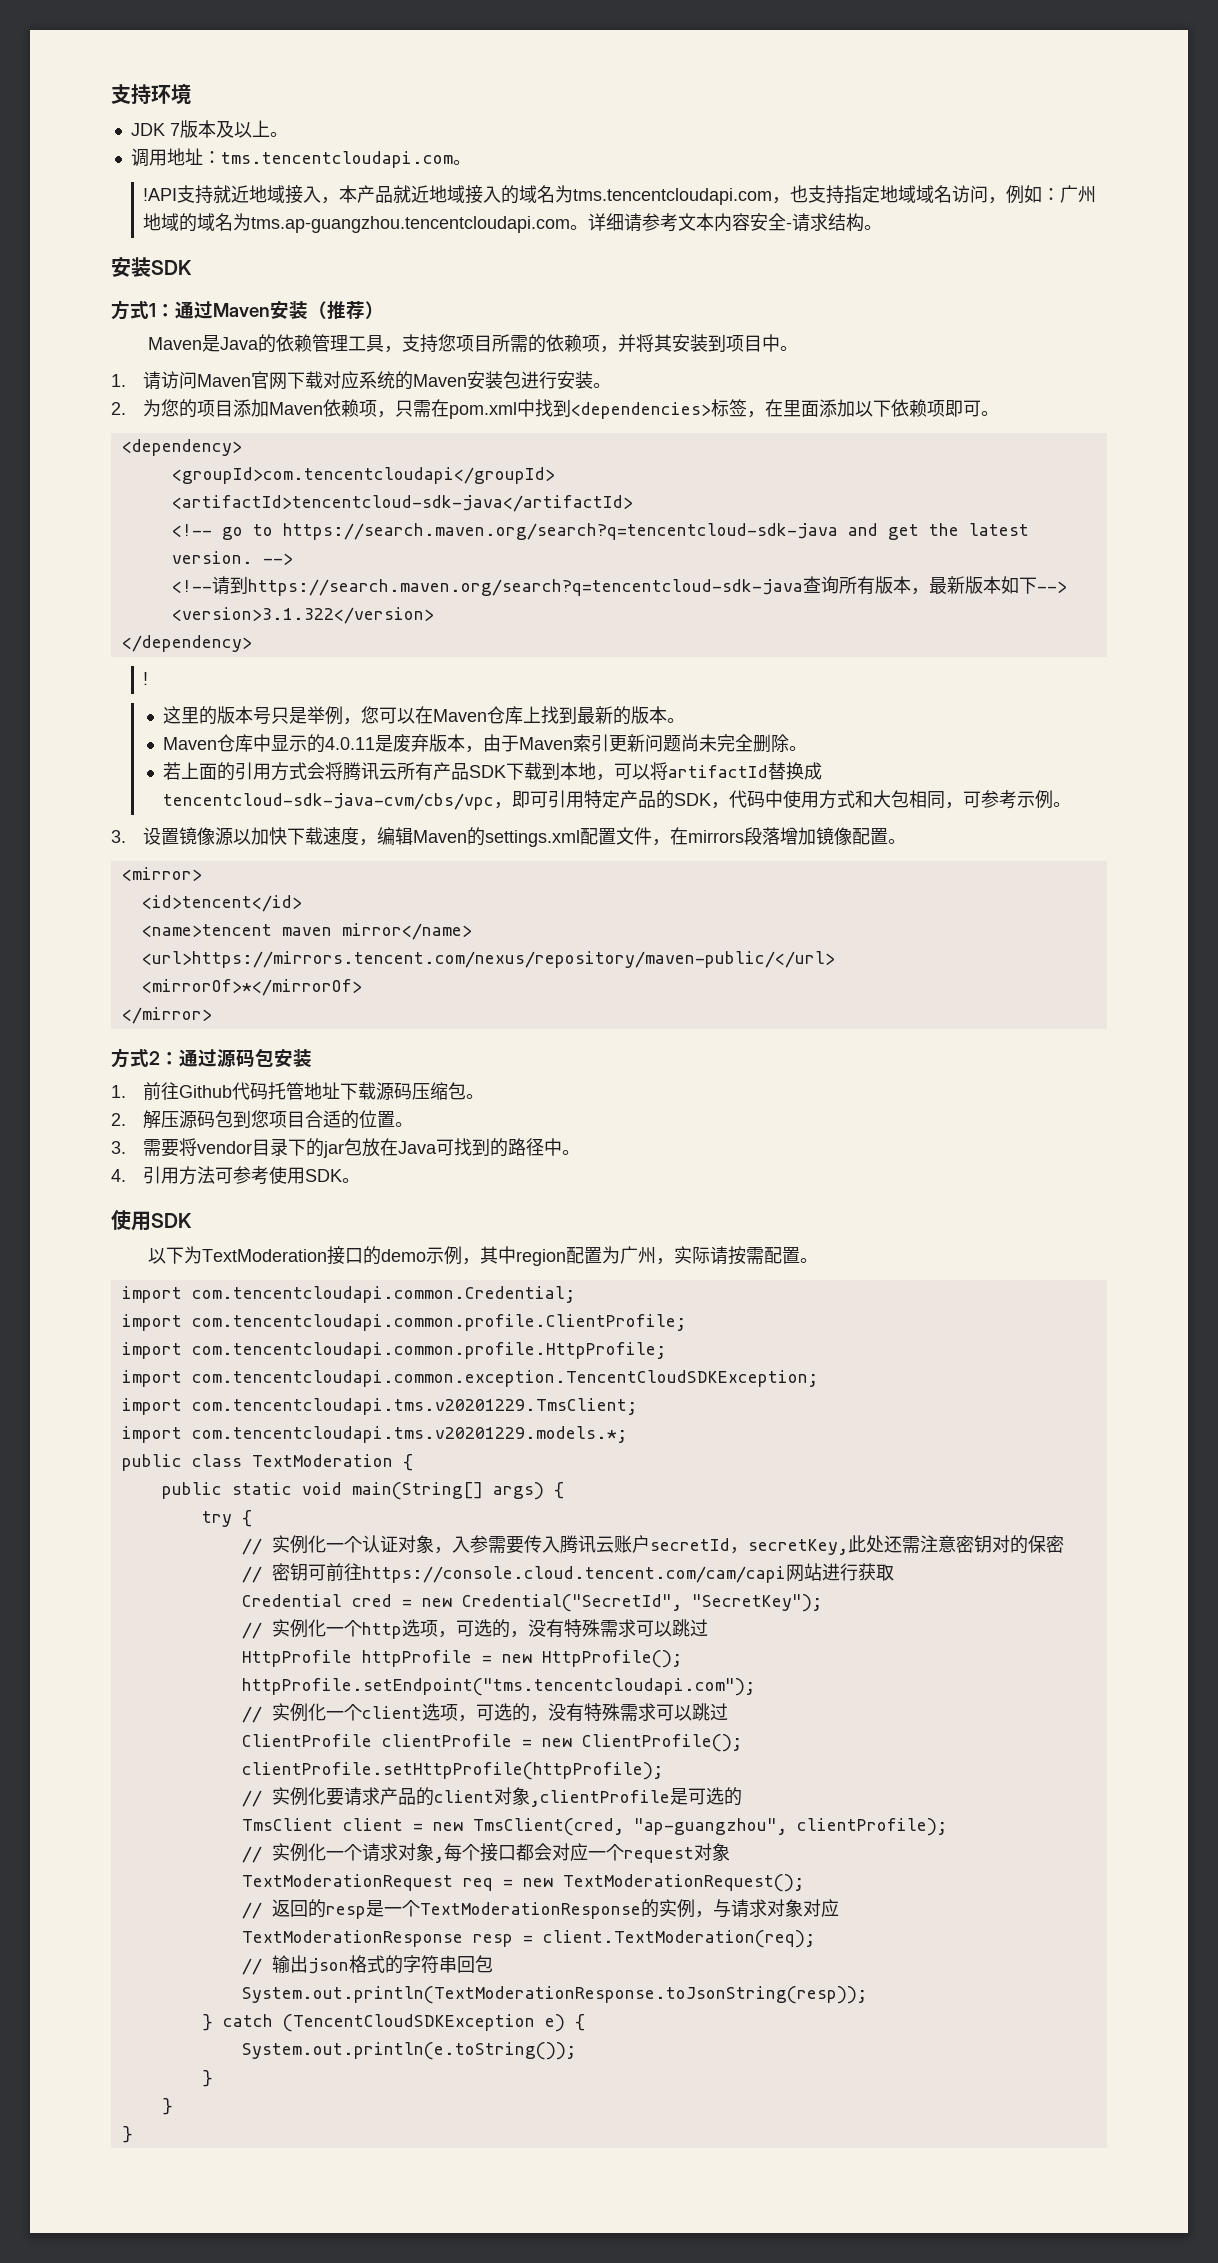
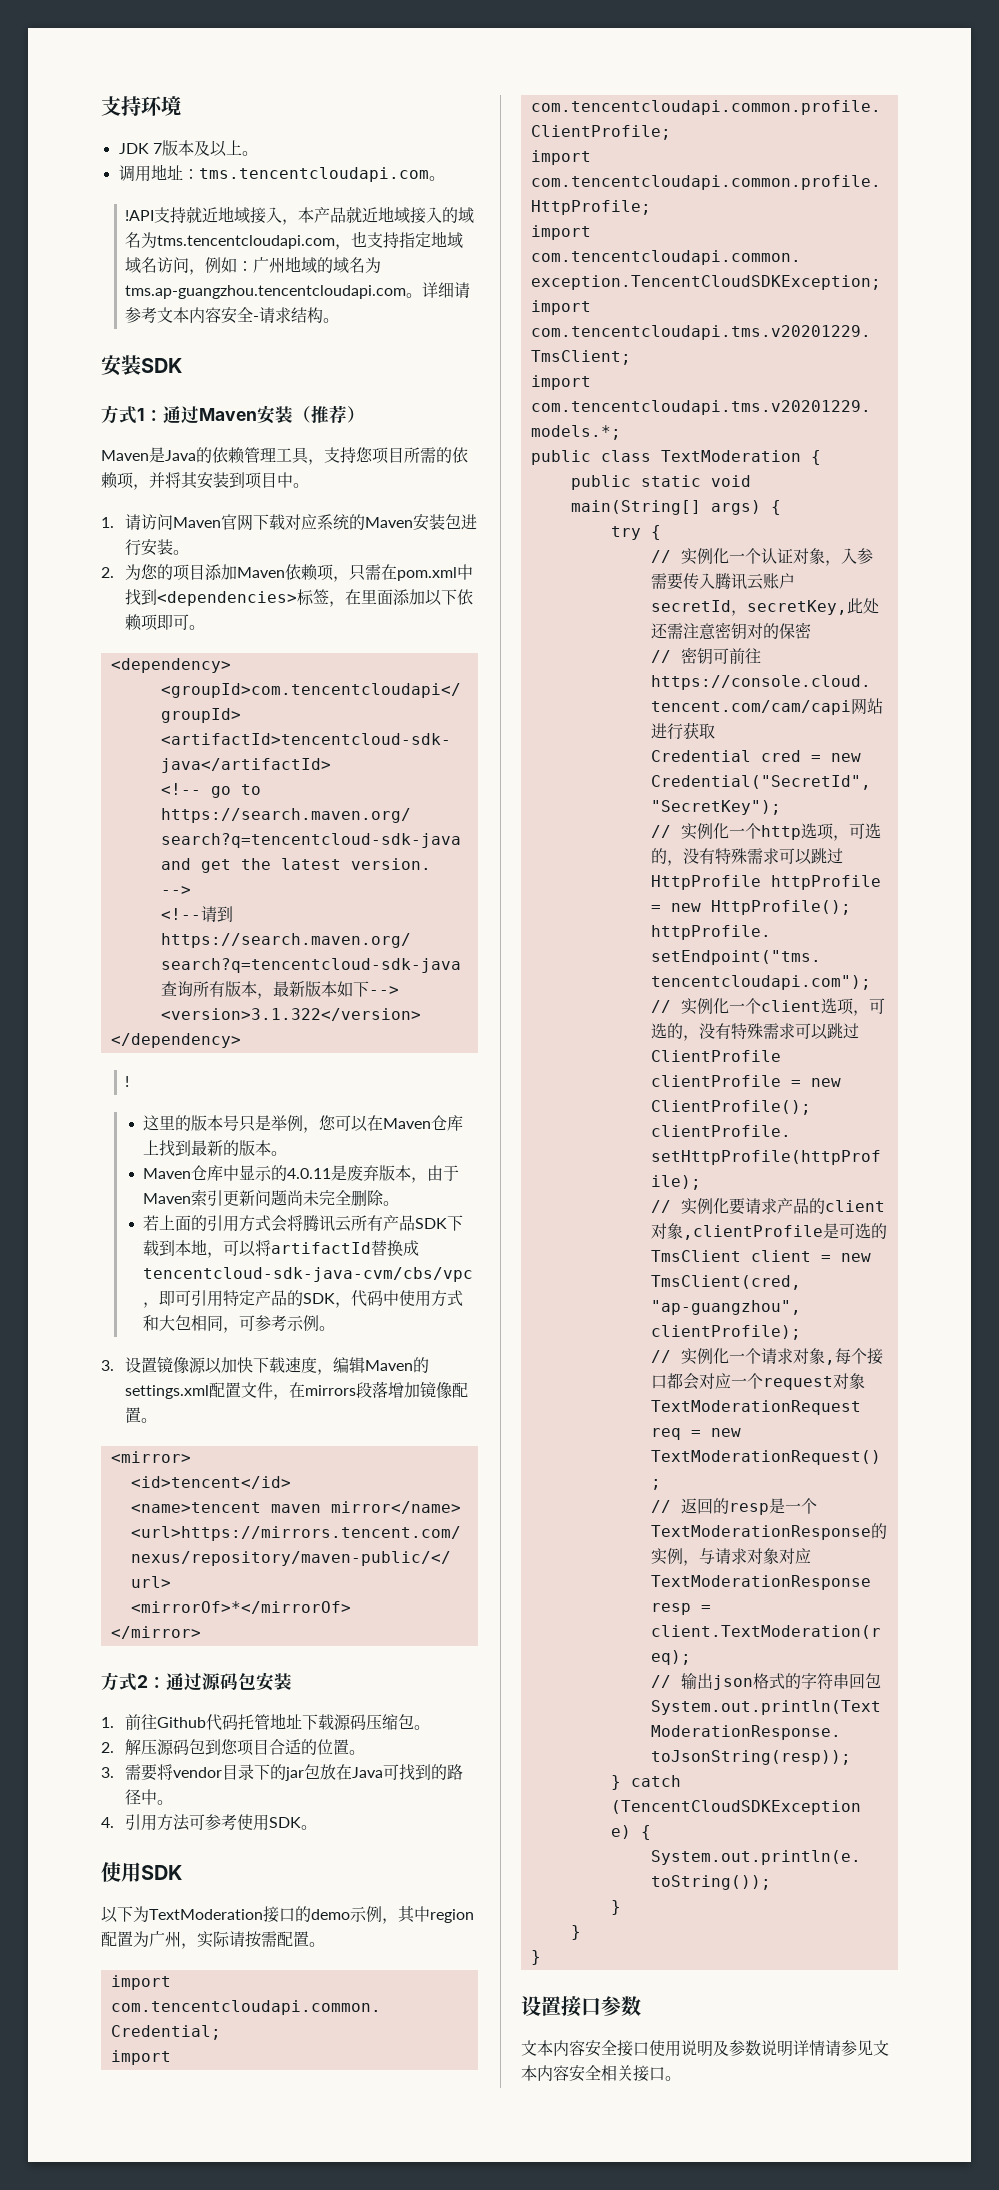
+ 设置接口参数
+ 文本内容安全接口使用说明及参数说明详情请参见文本内容安全相关接口。

